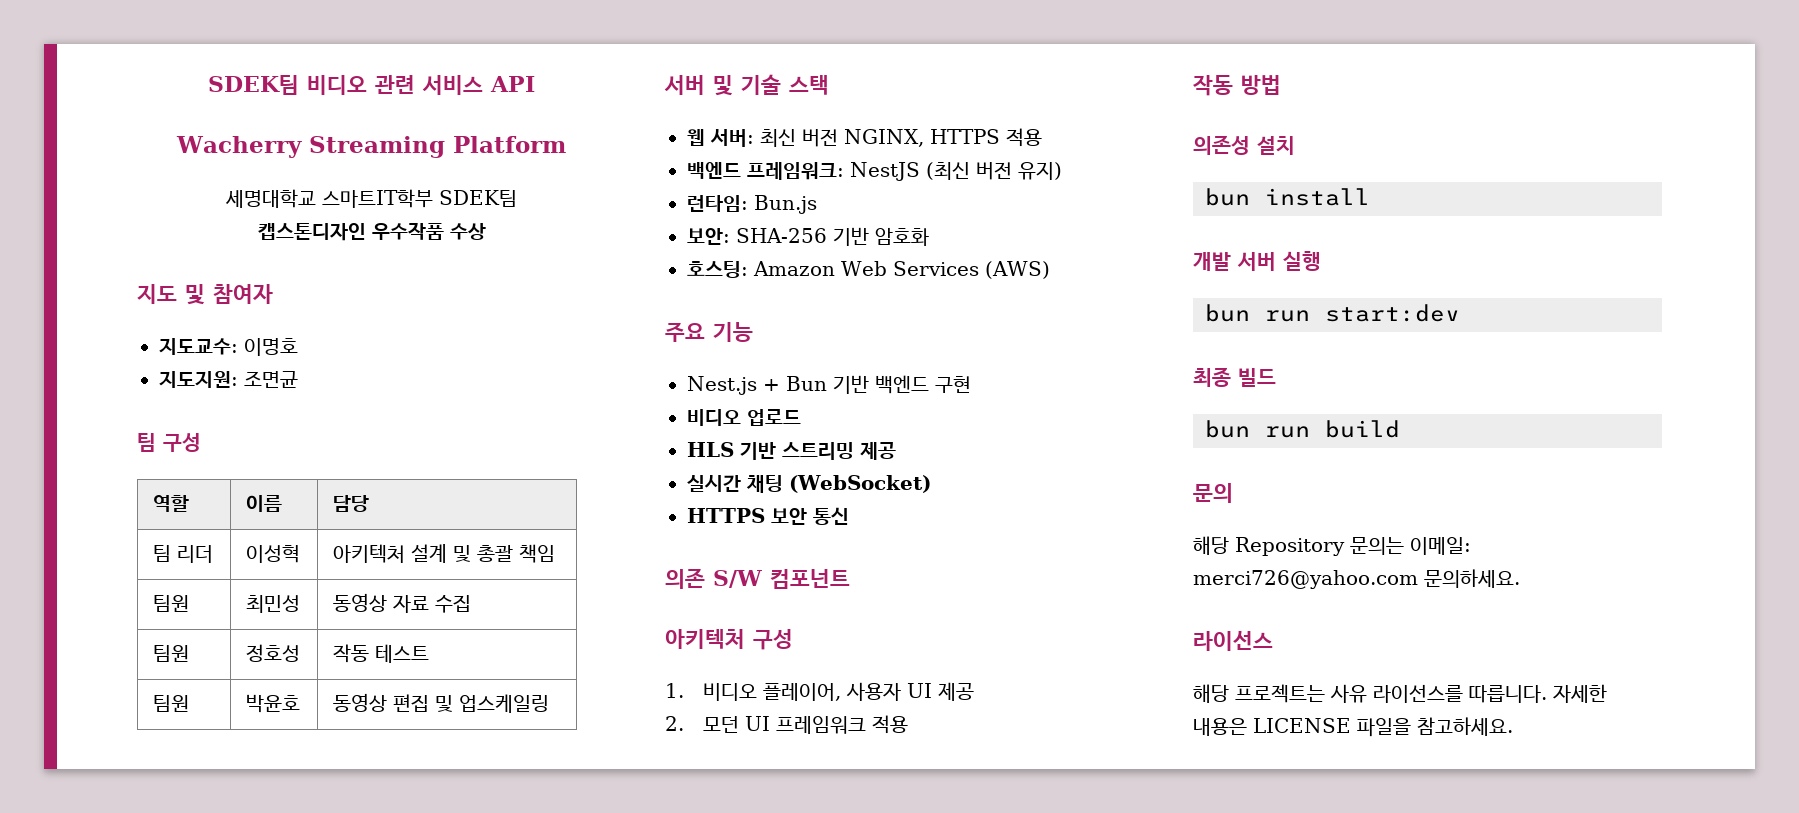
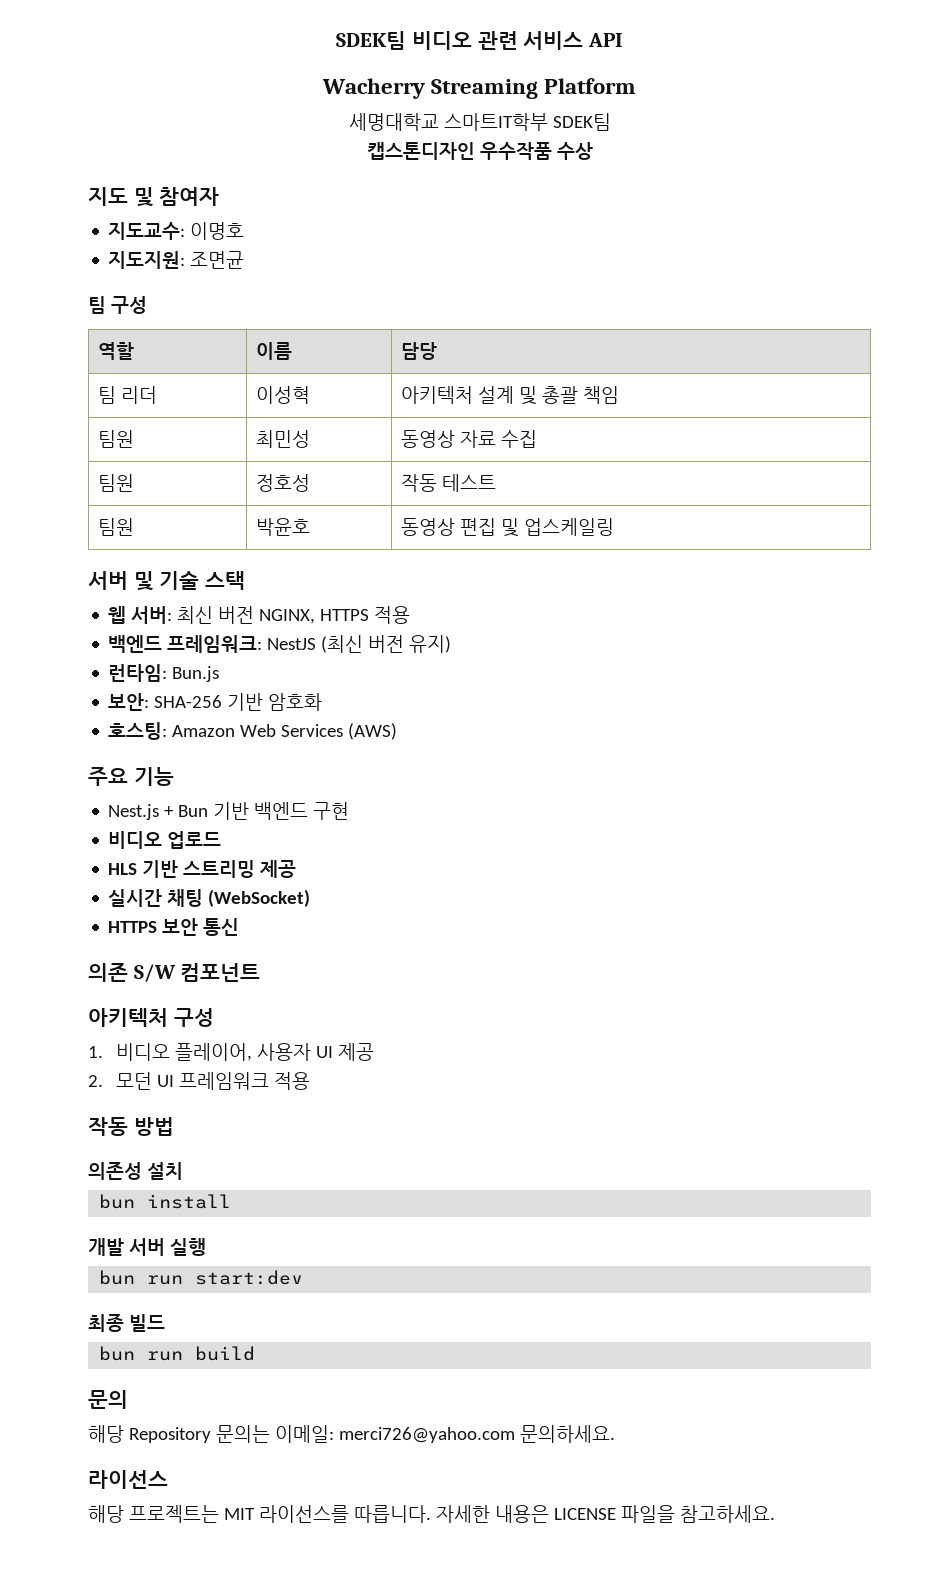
- 해당 프로젝트는 사유 라이선스를 따릅니다.
+ 해당 프로젝트는 MIT 라이선스를 따릅니다.

